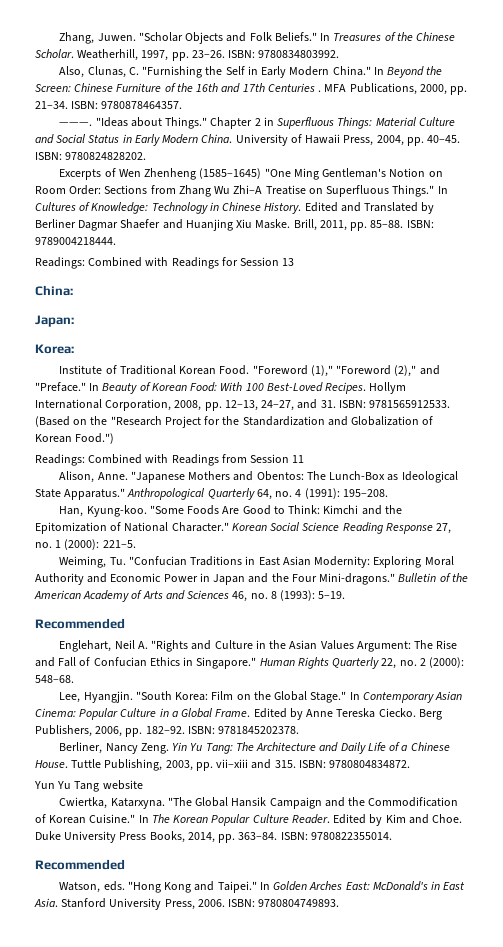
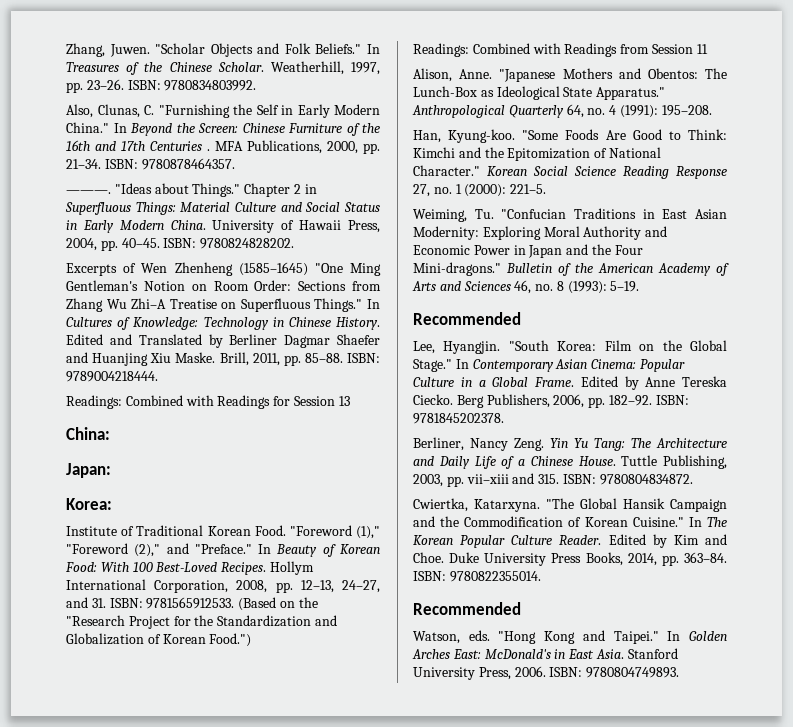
- Englehart, Neil A. "Rights and Culture in the Asian Values Argument: The Rise and Fall of Confucian Ethics in Singapore." Human Rights Quarterly 22, no. 2 (2000): 548–68.
- Yun Yu Tang website

